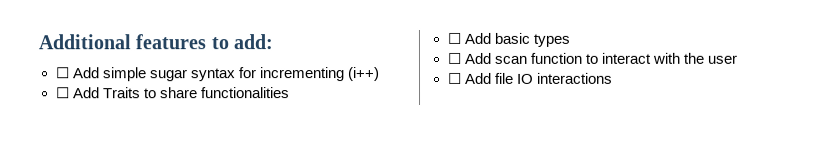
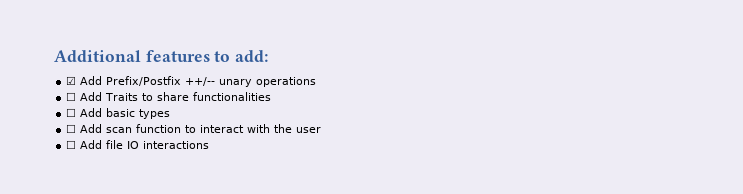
- ☐ Add simple sugar syntax for incrementing (i++)
+ ☑ Add Prefix/Postfix ++/-- unary operations

